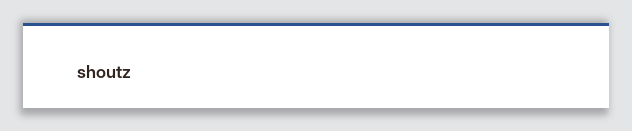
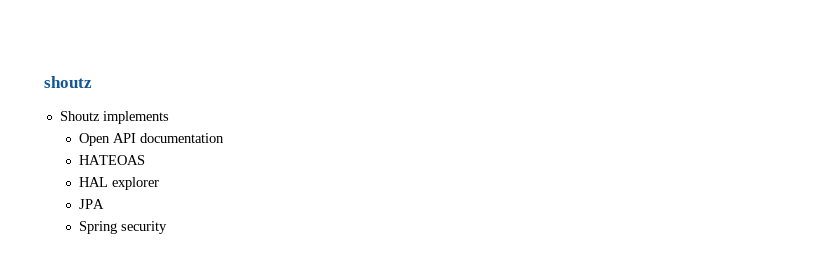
+ Shoutz implements
+ Open API documentation
+ HATEOAS
+ HAL explorer
+ JPA
+ Spring security

